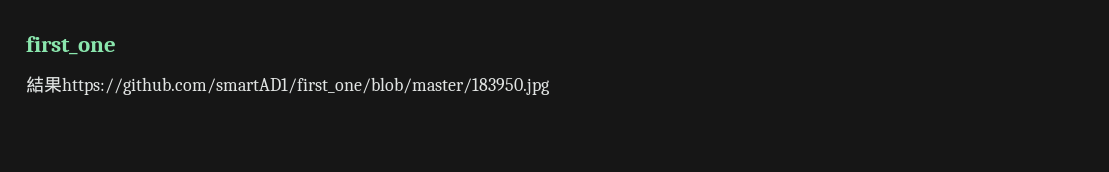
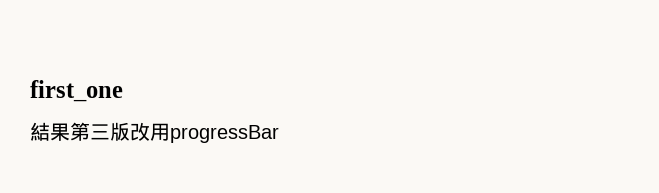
- 結果https://github.com/smartAD1/first_one/blob/master/183950.jpg
+ 結果第三版改用progressBar

